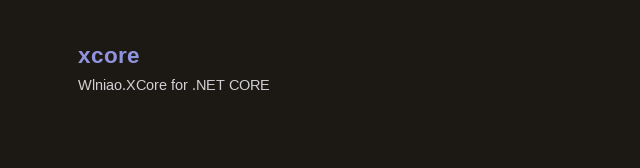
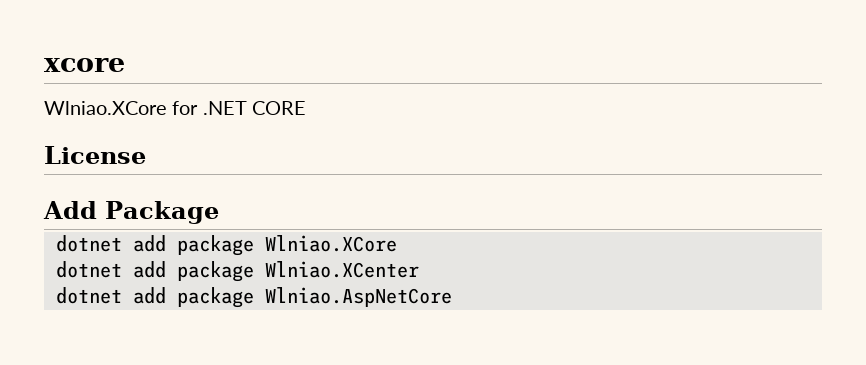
+ License
+ Add Package
+ dotnet add package Wlniao.XCore
+ dotnet add package Wlniao.XCenter
+ dotnet add package Wlniao.AspNetCore

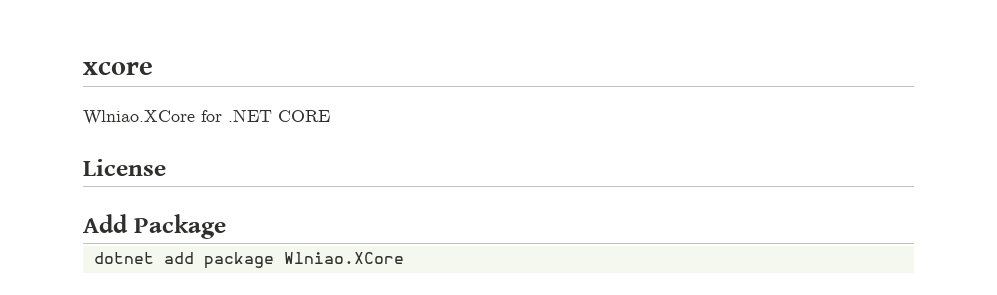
- dotnet add package Wlniao.XCenter
- dotnet add package Wlniao.AspNetCore

